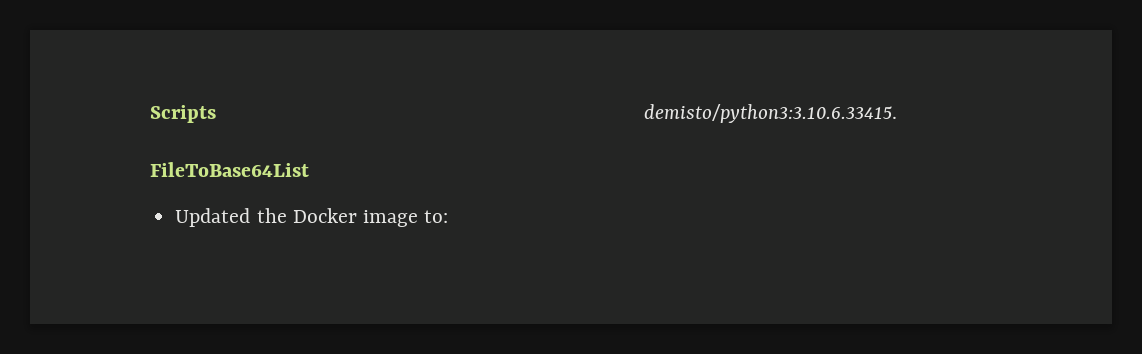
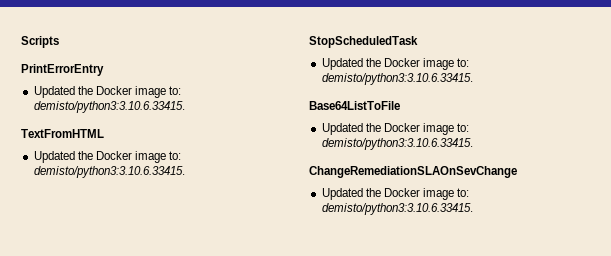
- FileToBase64List
+ PrintErrorEntry
+ Updated the Docker image to: demisto/python3:3.10.6.33415.
+ TextFromHTML
+ Updated the Docker image to: demisto/python3:3.10.6.33415.
+ StopScheduledTask
+ Updated the Docker image to: demisto/python3:3.10.6.33415.
+ Base64ListToFile
+ Updated the Docker image to: demisto/python3:3.10.6.33415.
+ ChangeRemediationSLAOnSevChange

